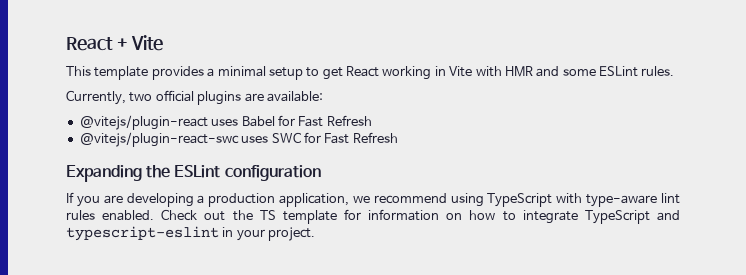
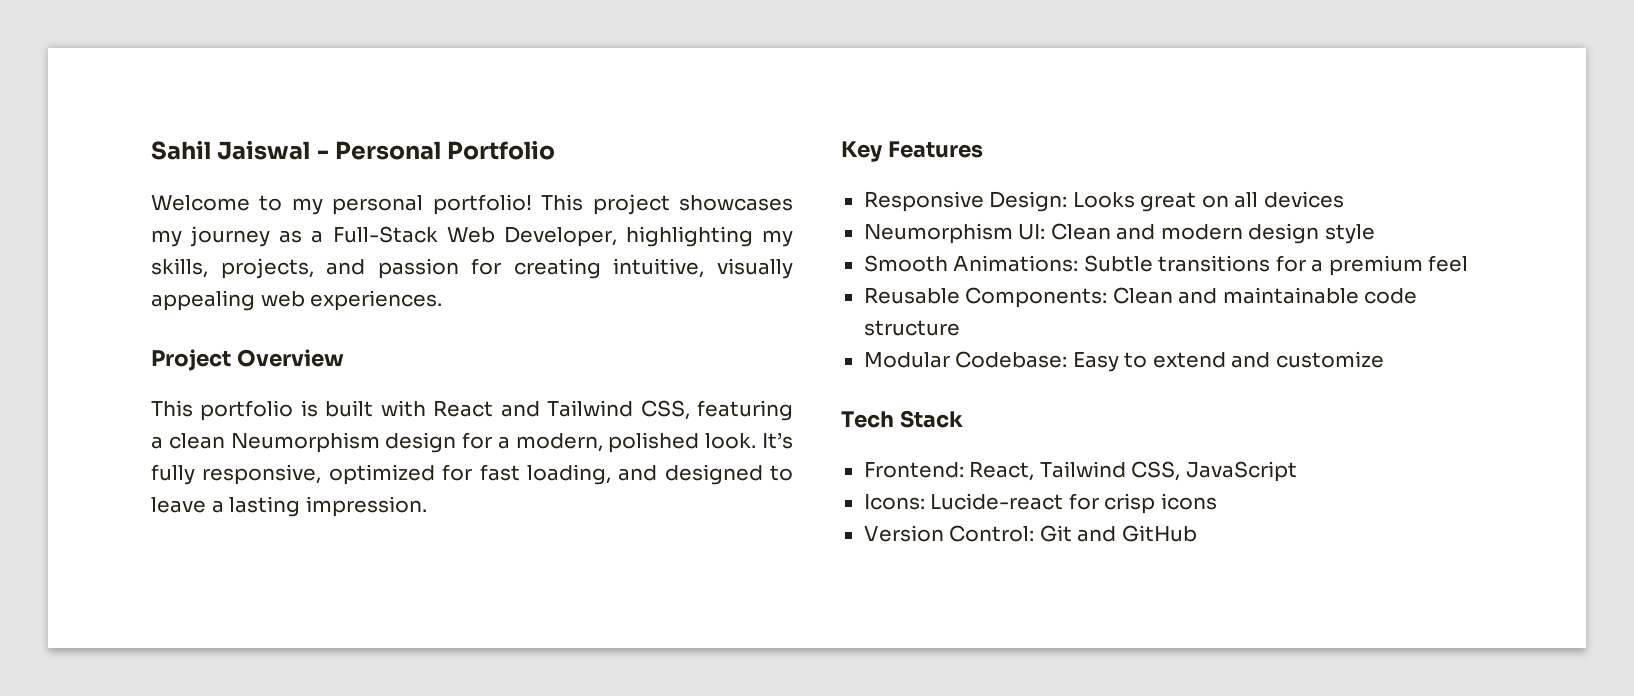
- React + Vite
- This template provides a minimal setup to get React working in Vite with HMR and some ESLint rules.
- Currently, two official plugins are available:
- @vitejs/plugin-react uses Babel for Fast Refresh
- @vitejs/plugin-react-swc uses SWC for Fast Refresh
- Expanding the ESLint configuration
- If you are developing a production application, we recommend using TypeScript with type-aware lint rules enabled. Check out the TS template for information on how to integrate TypeScript and typescript-eslint in your project.
+ Sahil Jaiswal - Personal Portfolio
+ Welcome to my personal portfolio! This project showcases my journey as a Full-Stack Web Developer, highlighting my skills, projects, and passion for creating intuitive, visually appealing web experiences.
+ Project Overview
+ This portfolio is built with React and Tailwind CSS, featuring a clean Neumorphism design for a modern, polished look. It’s fully responsive, optimized for fast loading, and designed to leave a lasting impression.
+ Key Features
+ Responsive Design: Looks great on all devices
+ Neumorphism UI: Clean and modern design style
+ Smooth Animations: Subtle transitions for a premium feel
+ Reusable Components: Clean and maintainable code structure
+ Modular Codebase: Easy to extend and customize
+ Tech Stack
+ Frontend: React, Tailwind CSS, JavaScript
+ Icons: Lucide-react for crisp icons
+ Version Control: Git and GitHub

